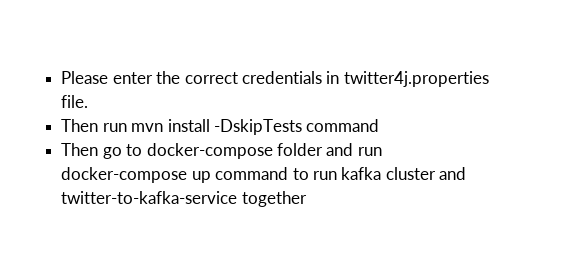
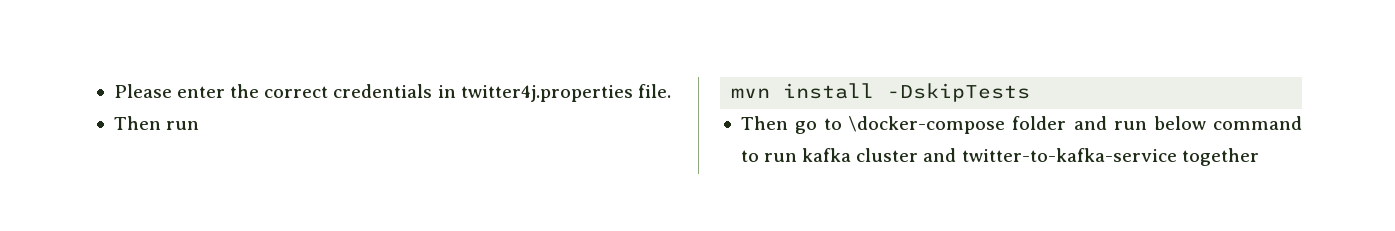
- Then run mvn install -DskipTests command
+ Then run
+ mvn install -DskipTests
- Then go to docker-compose folder and run docker-compose up command to run kafka cluster and twitter-to-kafka-service together
+ Then go to \docker-compose folder and run below command to run kafka cluster and twitter-to-kafka-service together

